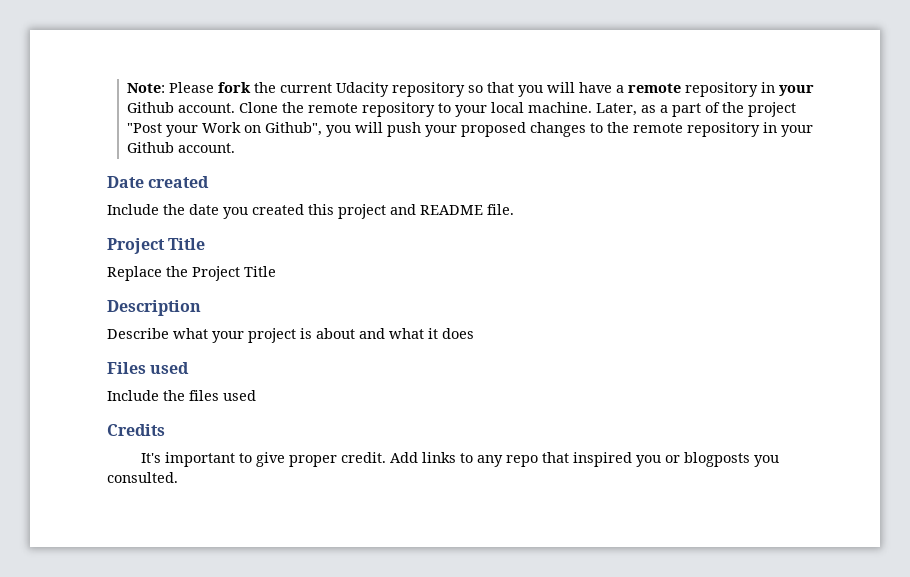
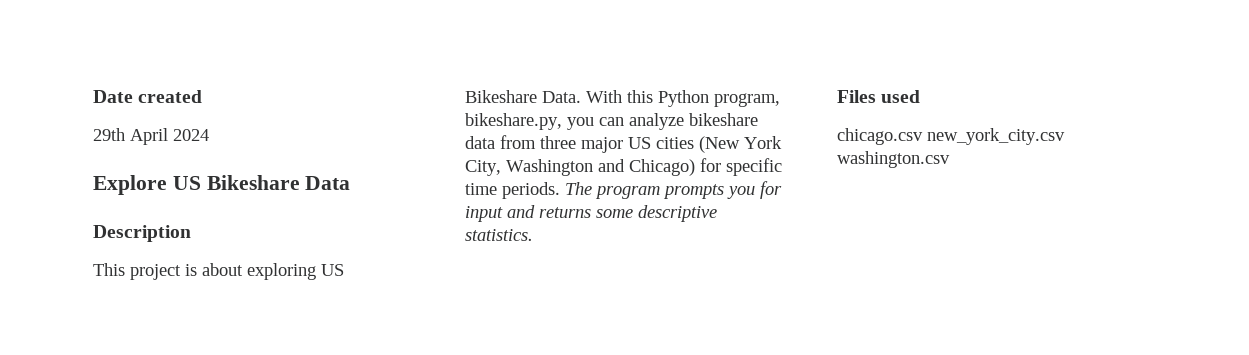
- Note: Please fork the current Udacity repository so that you will have a remote repository in your Github account. Clone the remote repository to your local machine. Later, as a part of the project "Post your Work on Github", you will push your proposed changes to the remote repository in your Github account.
  Date created
- Include the date you created this project and README file.
- Project Title
- Replace the Project Title
+ 29th April 2024
+ Explore US Bikeshare Data
  Description
- Describe what your project is about and what it does
+ This project is about exploring US Bikeshare Data. With this Python program, bikeshare.py, you can analyze bikeshare data from three major US cities (New York City, Washington and Chicago) for specific time periods. The program prompts you for input and returns some descriptive statistics.
  Files used
- Include the files used
- Credits
- It's important to give proper credit. Add links to any repo that inspired you or blogposts you consulted.
+ chicago.csv new_york_city.csv washington.csv

